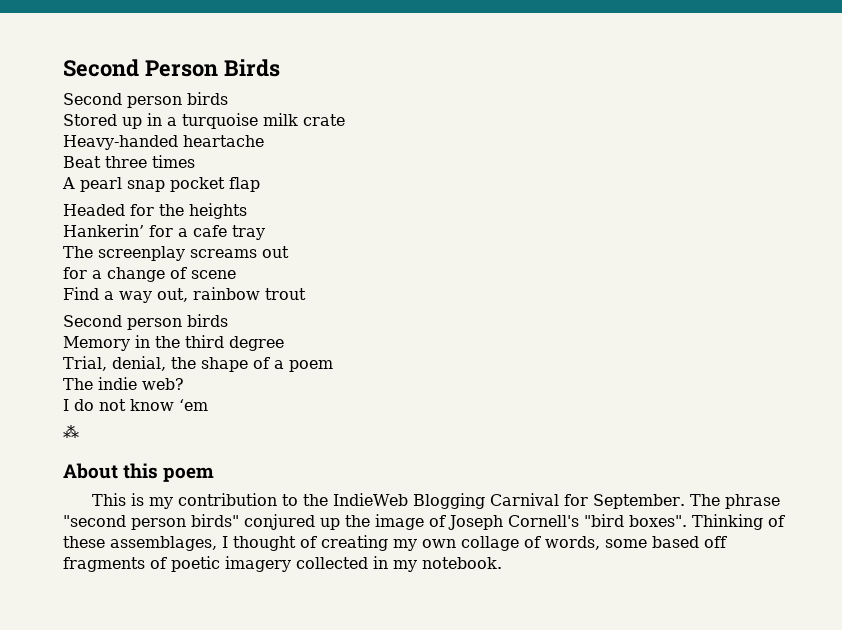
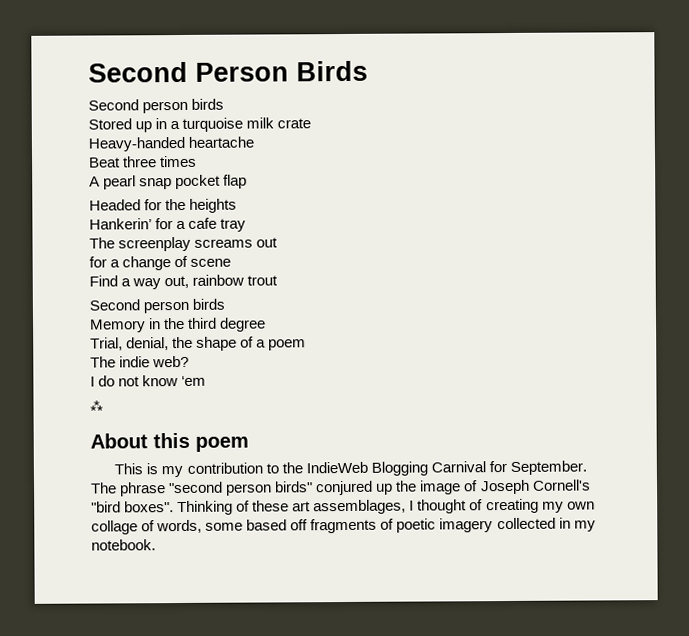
- Thinking of these assemblages, I thought of creating my own collage of words, some based off fragments of poetic imagery collected in my notebook.
+ Thinking of these art assemblages, I thought of creating my own collage of words, some based off fragments of poetic imagery collected in my notebook.

